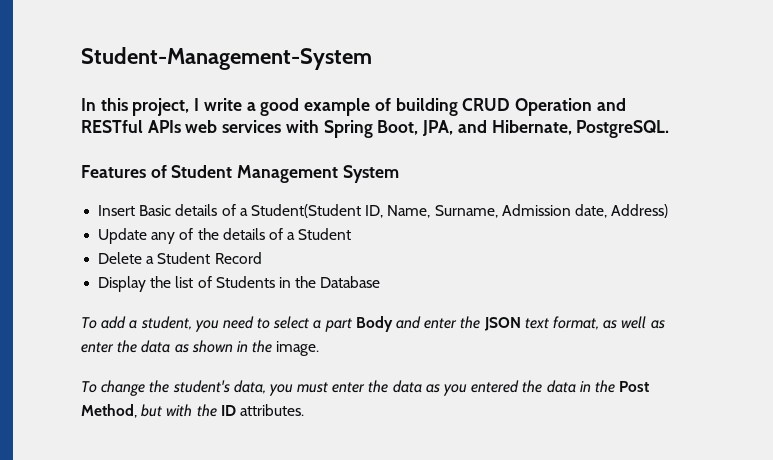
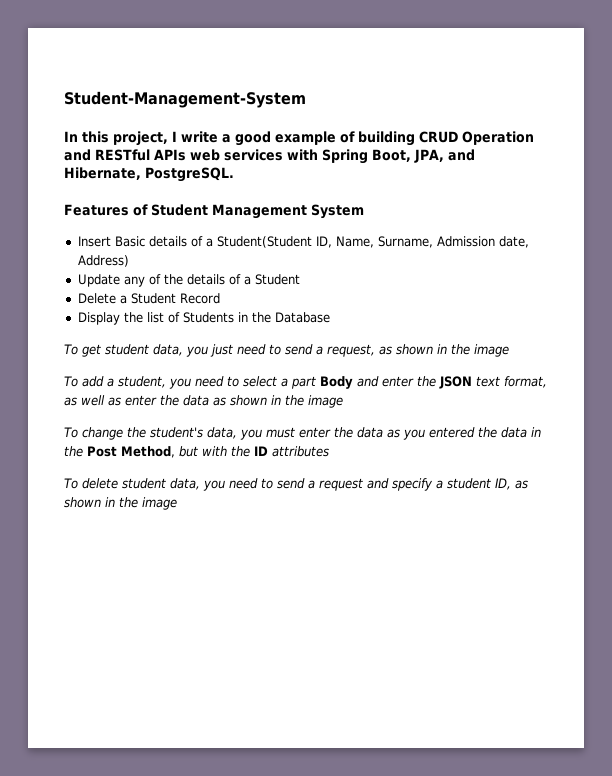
+ To get student data, you just need to send a request, as shown in the image
- To add a student, you need to select a part Body and enter the JSON text format, as well as enter the data as shown in the image.
+ To add a student, you need to select a part Body and enter the JSON text format, as well as enter the data as shown in the image
- To change the student's data, you must enter the data as you entered the data in the Post Method, but with the ID attributes.
+ To change the student's data, you must enter the data as you entered the data in the Post Method, but with the ID attributes
+ To delete student data, you need to send a request and specify a student ID, as shown in the image

